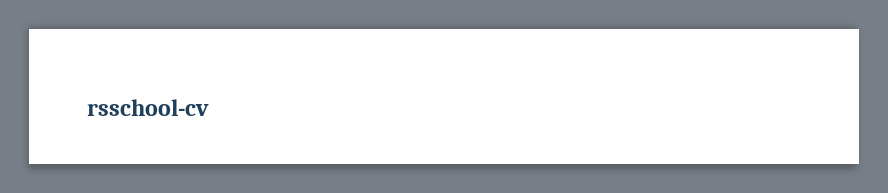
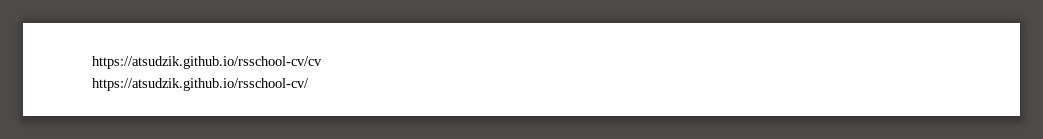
- rsschool-cv
+ https://atsudzik.github.io/rsschool-cv/cv
+ https://atsudzik.github.io/rsschool-cv/

